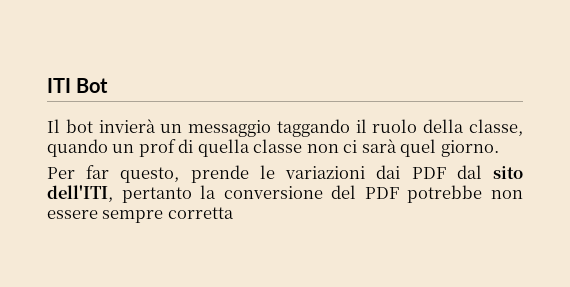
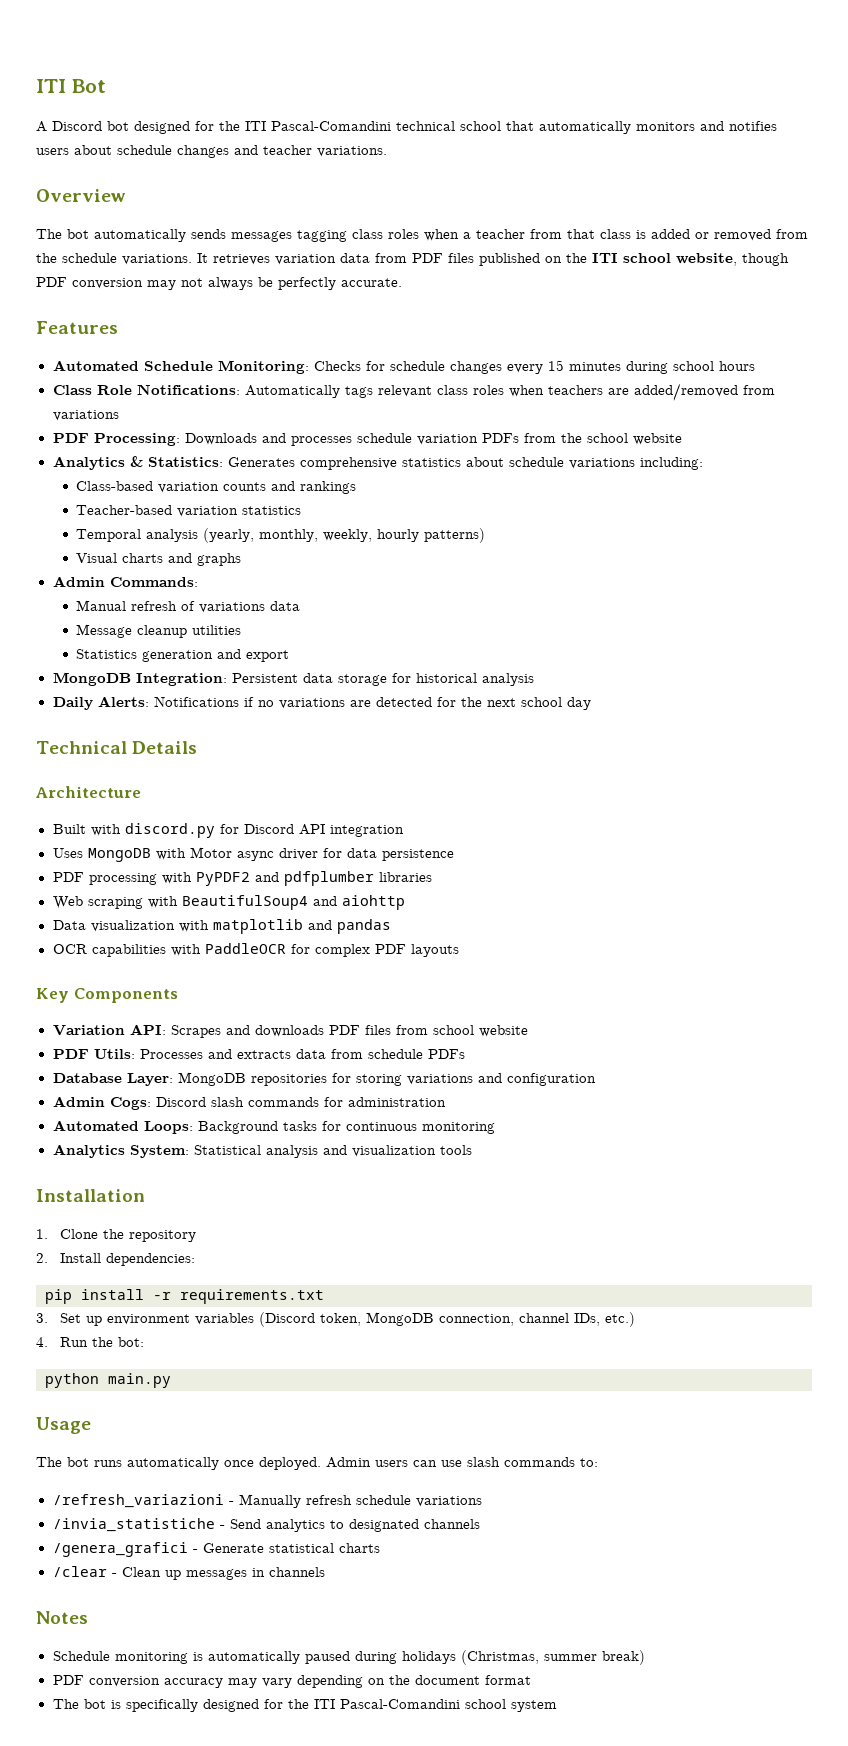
- Il bot invierà un messaggio taggando il ruolo della classe, quando un prof di quella classe non ci sarà quel giorno.
- Per far questo, prende le variazioni dai PDF dal sito dell'ITI, pertanto la conversione del PDF potrebbe non essere sempre corretta
+ A Discord bot designed for the ITI Pascal-Comandini technical school that automatically monitors and notifies users about schedule changes and teacher variations.
+ Overview
+ The bot automatically sends messages tagging class roles when a teacher from that class is added or removed from the schedule variations. It retrieves variation data from PDF files published on the ITI school website, though PDF conversion may not always be perfectly accurate.
+ Features
+ Automated Schedule Monitoring: Checks for schedule changes every 15 minutes during school hours
+ Class Role Notifications: Automatically tags relevant class roles when teachers are added/removed from variations
+ PDF Processing: Downloads and processes schedule variation PDFs from the school website
+ Analytics & Statistics: Generates comprehensive statistics about schedule variations including:
+ Class-based variation counts and rankings
+ Teacher-based variation statistics
+ Temporal analysis (yearly, monthly, weekly, hourly patterns)
+ Visual charts and graphs
+ Admin Commands:
+ Manual refresh of variations data
+ Message cleanup utilities
+ Statistics generation and export
+ MongoDB Integration: Persistent data storage for historical analysis
+ Daily Alerts: Notifications if no variations are detected for the next school day
+ Technical Details
+ Architecture
+ Built with discord.py for Discord API integration
+ Uses MongoDB with Motor async driver for data persistence
+ PDF processing with PyPDF2 and pdfplumber libraries
+ Web scraping with BeautifulSoup4 and aiohttp
+ Data visualization with matplotlib and pandas
+ OCR capabilities with PaddleOCR for complex PDF layouts
+ Key Components
+ Variation API: Scrapes and downloads PDF files from school website
+ PDF Utils: Processes and extracts data from schedule PDFs
+ Database Layer: MongoDB repositories for storing variations and configuration
+ Admin Cogs: Discord slash commands for administration
+ Automated Loops: Background tasks for continuous monitoring
+ Analytics System: Statistical analysis and visualization tools
+ Installation
+ 1. Clone the repository
+ 2. Install dependencies:
+ pip install -r requirements.txt
+ 3. Set up environment variables (Discord token, MongoDB connection, channel IDs, etc.)
+ 4. Run the bot:
+ python main.py
+ Usage
+ The bot runs automatically once deployed. Admin users can use slash commands to:
+ /refresh_variazioni - Manually refresh schedule variations
+ /invia_statistiche - Send analytics to designated channels
+ /genera_grafici - Generate statistical charts
+ /clear - Clean up messages in channels
+ Notes
+ Schedule monitoring is automatically paused during holidays (Christmas, summer break)
+ PDF conversion accuracy may vary depending on the document format
+ The bot is specifically designed for the ITI Pascal-Comandini school system

